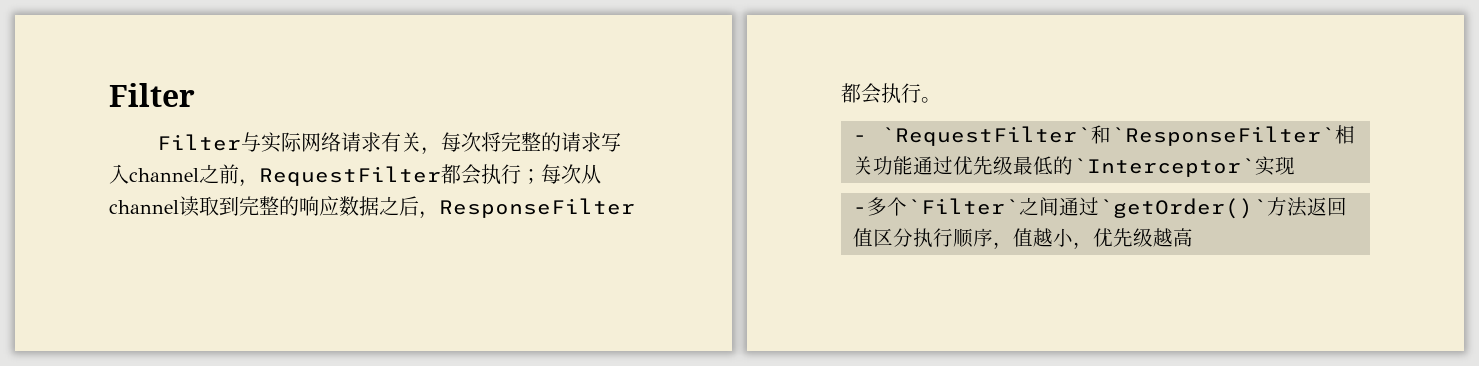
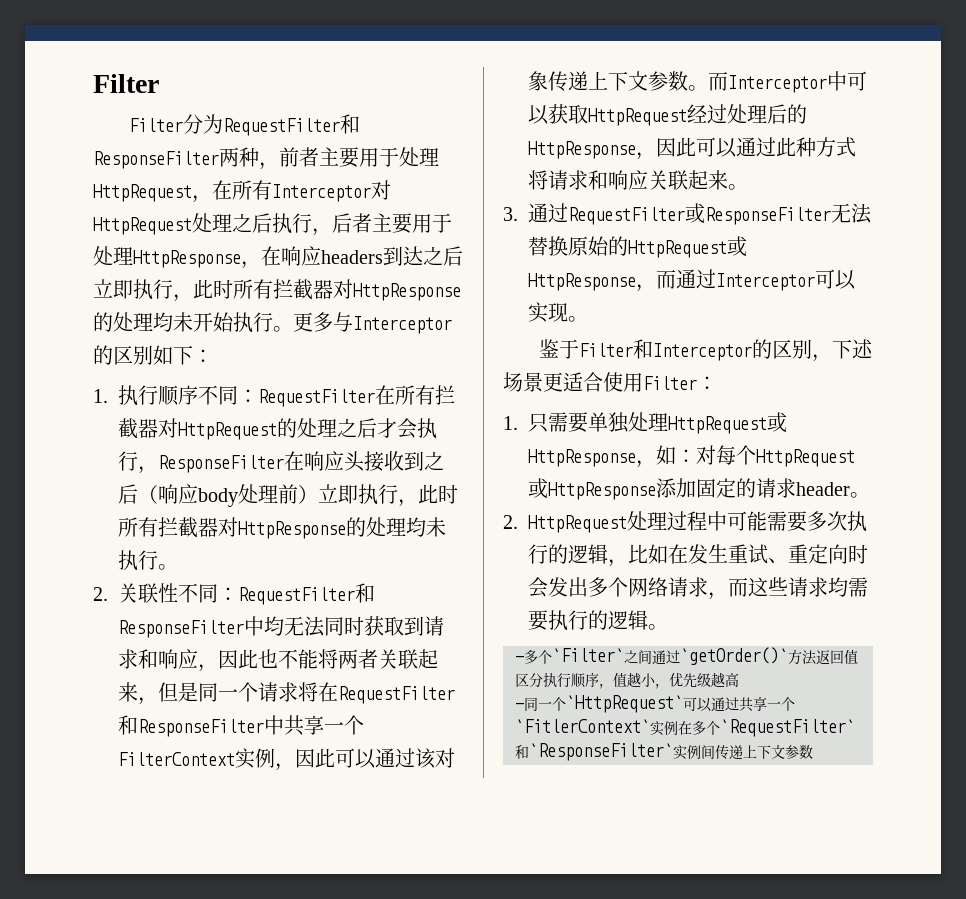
- Filter与实际网络请求有关，每次将完整的请求写入channel之前，RequestFilter都会执行；每次从channel读取到完整的响应数据之后，ResponseFilter都会执行。
- - `RequestFilter`和`ResponseFilter`相关功能通过优先级最低的`Interceptor`实现
+ Filter分为RequestFilter和ResponseFilter两种，前者主要用于处理HttpRequest，在所有Interceptor对HttpRequest处理之后执行，后者主要用于处理HttpResponse，在响应headers到达之后立即执行，此时所有拦截器对HttpResponse的处理均未开始执行。更多与Interceptor的区别如下：
+ 1.执行顺序不同：RequestFilter在所有拦截器对HttpRequest的处理之后才会执行，ResponseFilter在响应头接收到之后（响应body处理前）立即执行，此时所有拦截器对HttpResponse的处理均未执行。
+ 2.关联性不同：RequestFilter和ResponseFilter中均无法同时获取到请求和响应，因此也不能将两者关联起来，但是同一个请求将在RequestFilter和ResponseFilter中共享一个FilterContext实例，因此可以通过该对象传递上下文参数。而Interceptor中可以获取HttpRequest经过处理后的HttpResponse，因此可以通过此种方式将请求和响应关联起来。
+ 3.通过RequestFilter或ResponseFilter无法替换原始的HttpRequest或HttpResponse，而通过Interceptor可以实现。
+ 鉴于Filter和Interceptor的区别，下述场景更适合使用Filter：
+ 1.只需要单独处理HttpRequest或HttpResponse，如：对每个HttpRequest或HttpResponse添加固定的请求header。
+ 2. HttpRequest处理过程中可能需要多次执行的逻辑，比如在发生重试、重定向时会发出多个网络请求，而这些请求均需要执行的逻辑。
+ -同一个`HttpRequest`可以通过共享一个`FitlerContext`实例在多个`RequestFilter`和`ResponseFilter`实例间传递上下文参数

